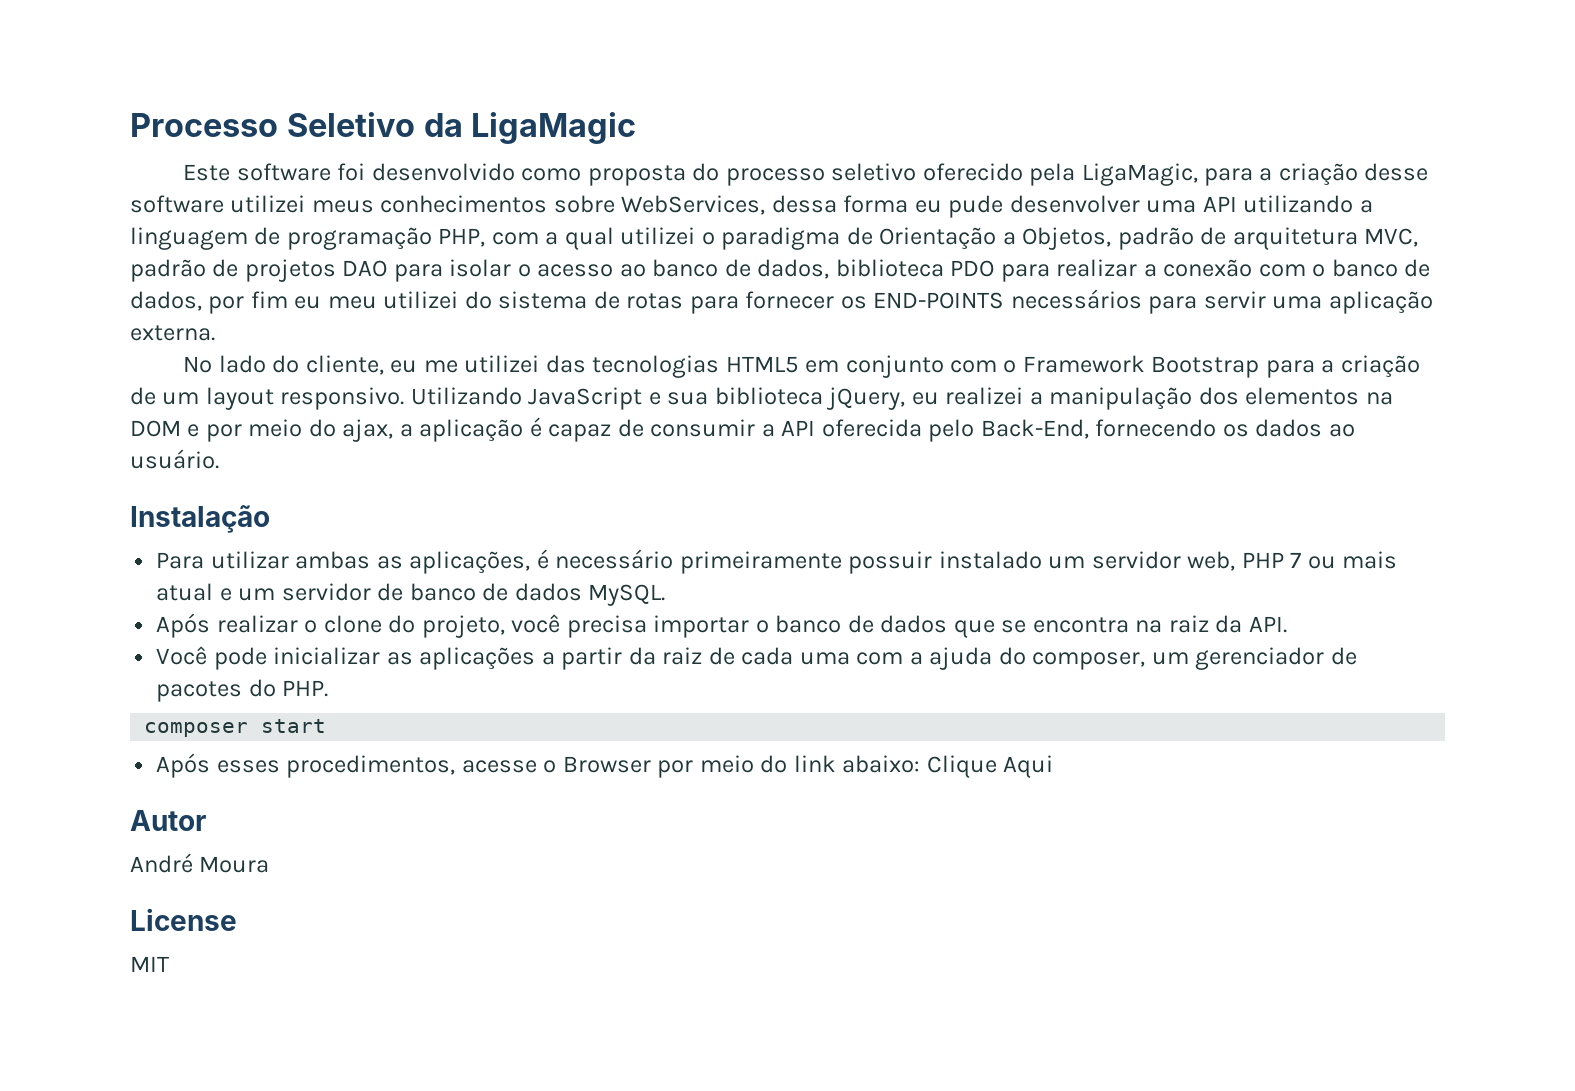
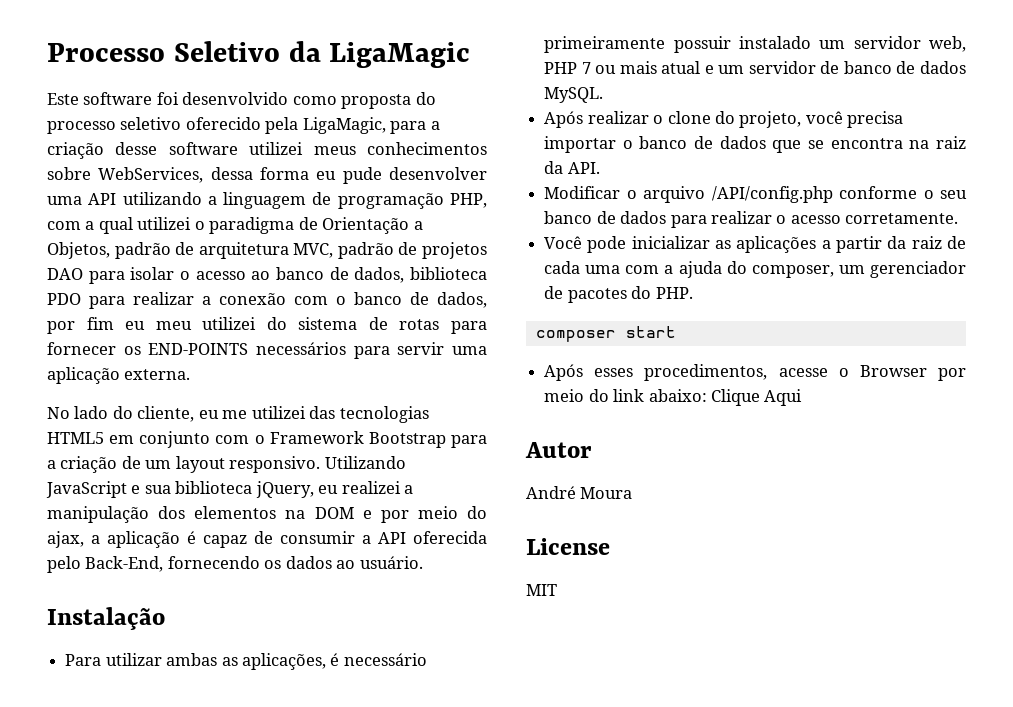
+ Modificar o arquivo /API/config.php conforme o seu banco de dados para realizar o acesso corretamente.

